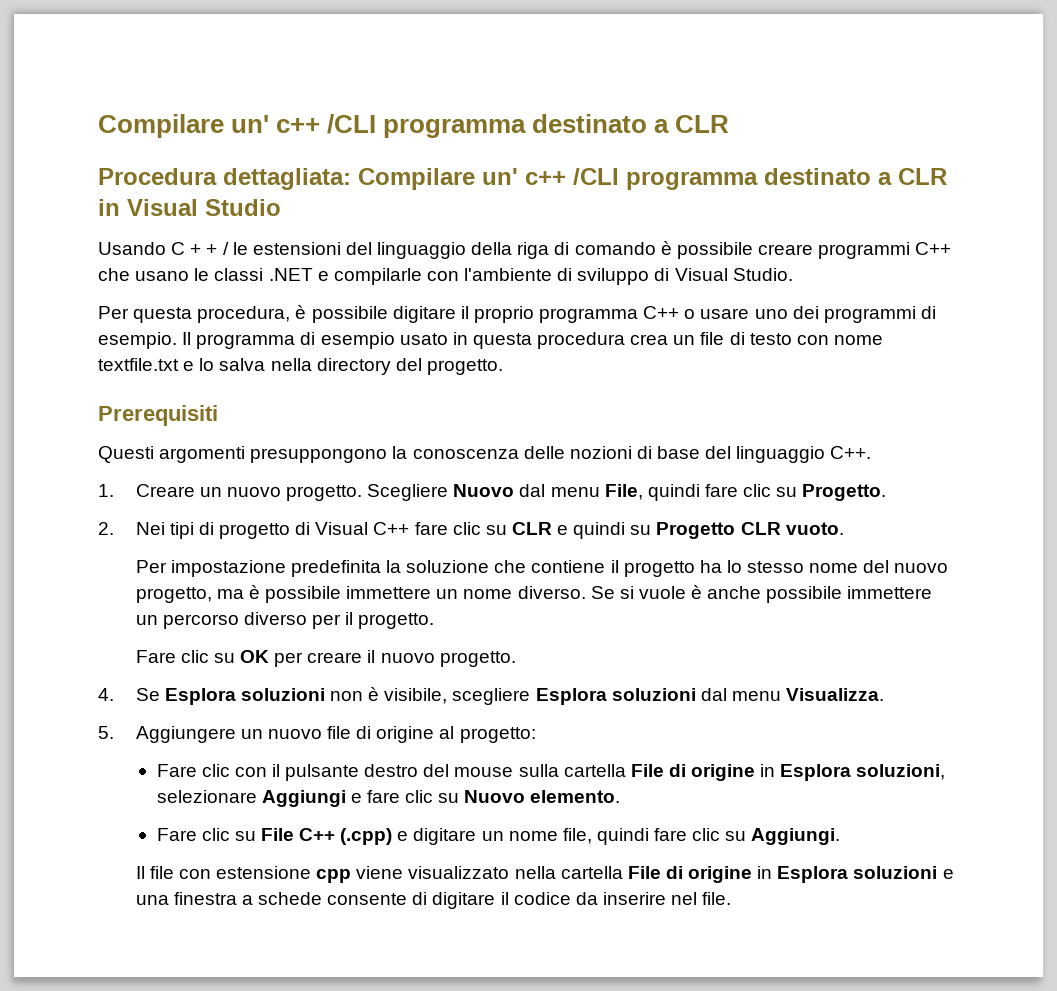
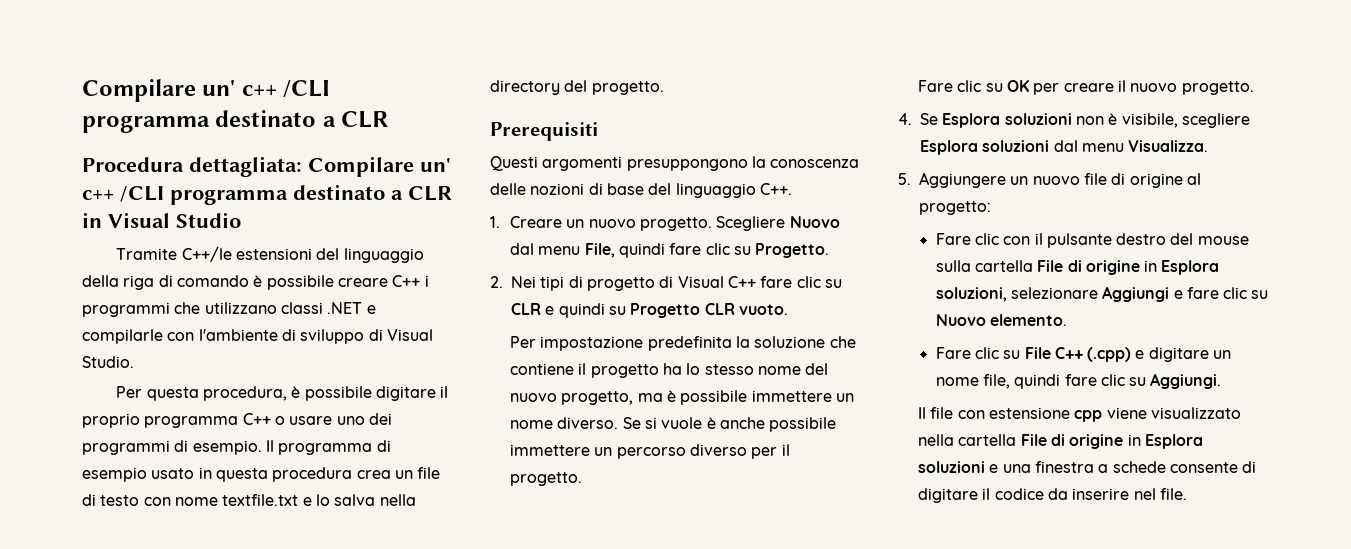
- Usando C + + / le estensioni del linguaggio della riga di comando è possibile creare programmi C++ che usano le classi .NET e compilarle con l'ambiente di sviluppo di Visual Studio.
+ Tramite C++/le estensioni del linguaggio della riga di comando è possibile creare C++ i programmi che utilizzano classi .NET e compilarle con l'ambiente di sviluppo di Visual Studio.

